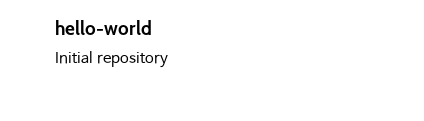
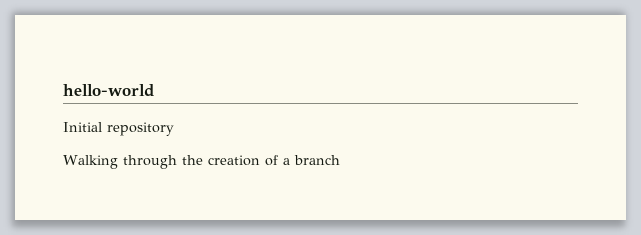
+ Walking through the creation of a branch

